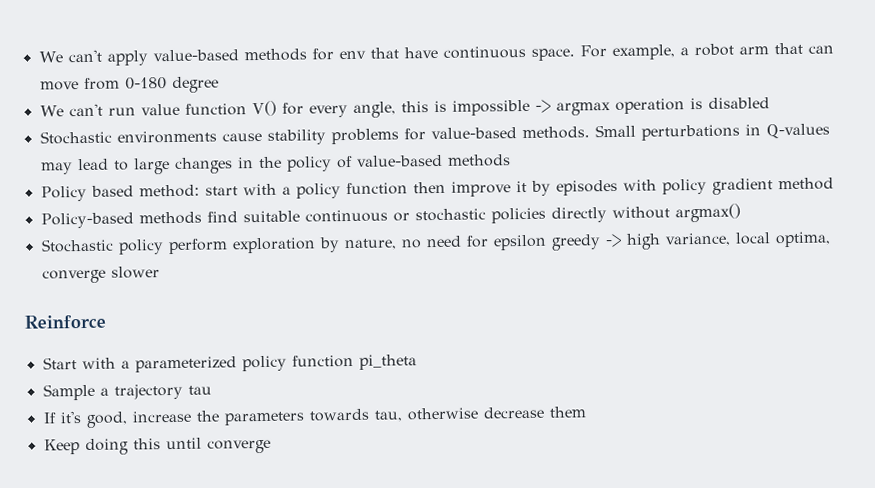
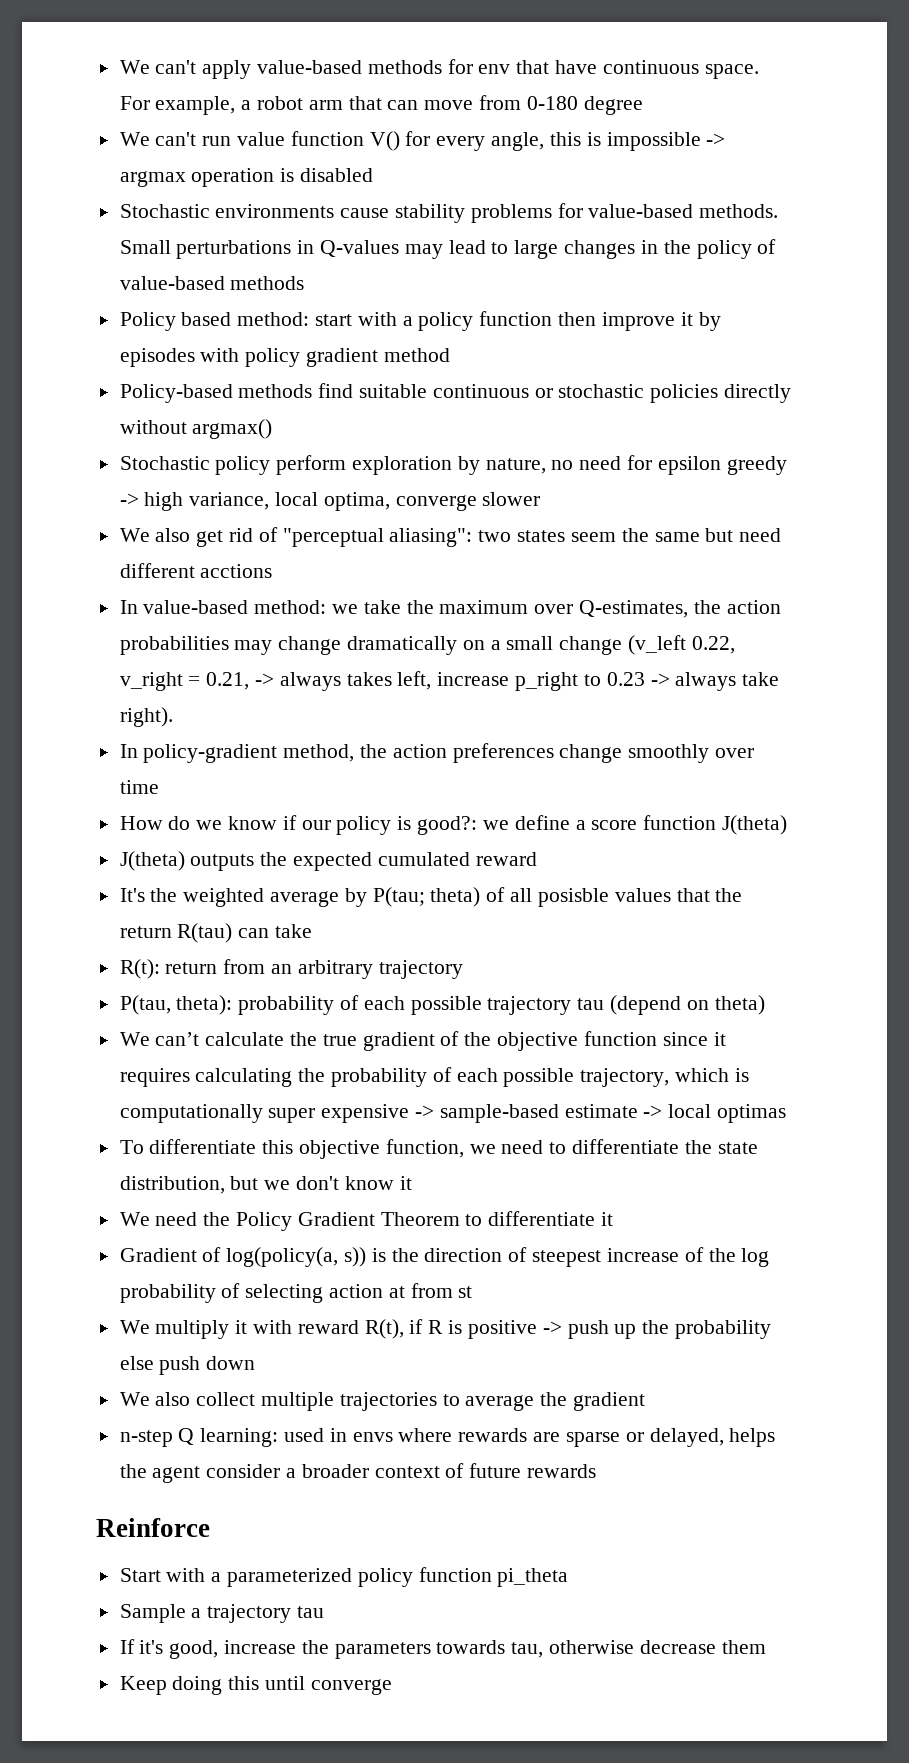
+ We also get rid of "perceptual aliasing": two states seem the same but need different acctions
+ In value-based method: we take the maximum over Q-estimates, the action probabilities may change dramatically on a small change (v_left 0.22, v_right = 0.21, -> always takes left, increase p_right to 0.23 -> always take right).
+ In policy-gradient method, the action preferences change smoothly over time
+ How do we know if our policy is good?: we define a score function J(theta)
+ J(theta) outputs the expected cumulated reward
+ It's the weighted average by P(tau; theta) of all posisble values that the return R(tau) can take
+ R(t): return from an arbitrary trajectory
+ P(tau, theta): probability of each possible trajectory tau (depend on theta)
+ We can’t calculate the true gradient of the objective function since it requires calculating the probability of each possible trajectory, which is computationally super expensive -> sample-based estimate -> local optimas
+ To differentiate this objective function, we need to differentiate the state distribution, but we don't know it
+ We need the Policy Gradient Theorem to differentiate it
+ Gradient of log(policy(a, s)) is the direction of steepest increase of the log probability of selecting action at from st
+ We multiply it with reward R(t), if R is positive -> push up the probability else push down
+ We also collect multiple trajectories to average the gradient
+ n-step Q learning: used in envs where rewards are sparse or delayed, helps the agent consider a broader context of future rewards

